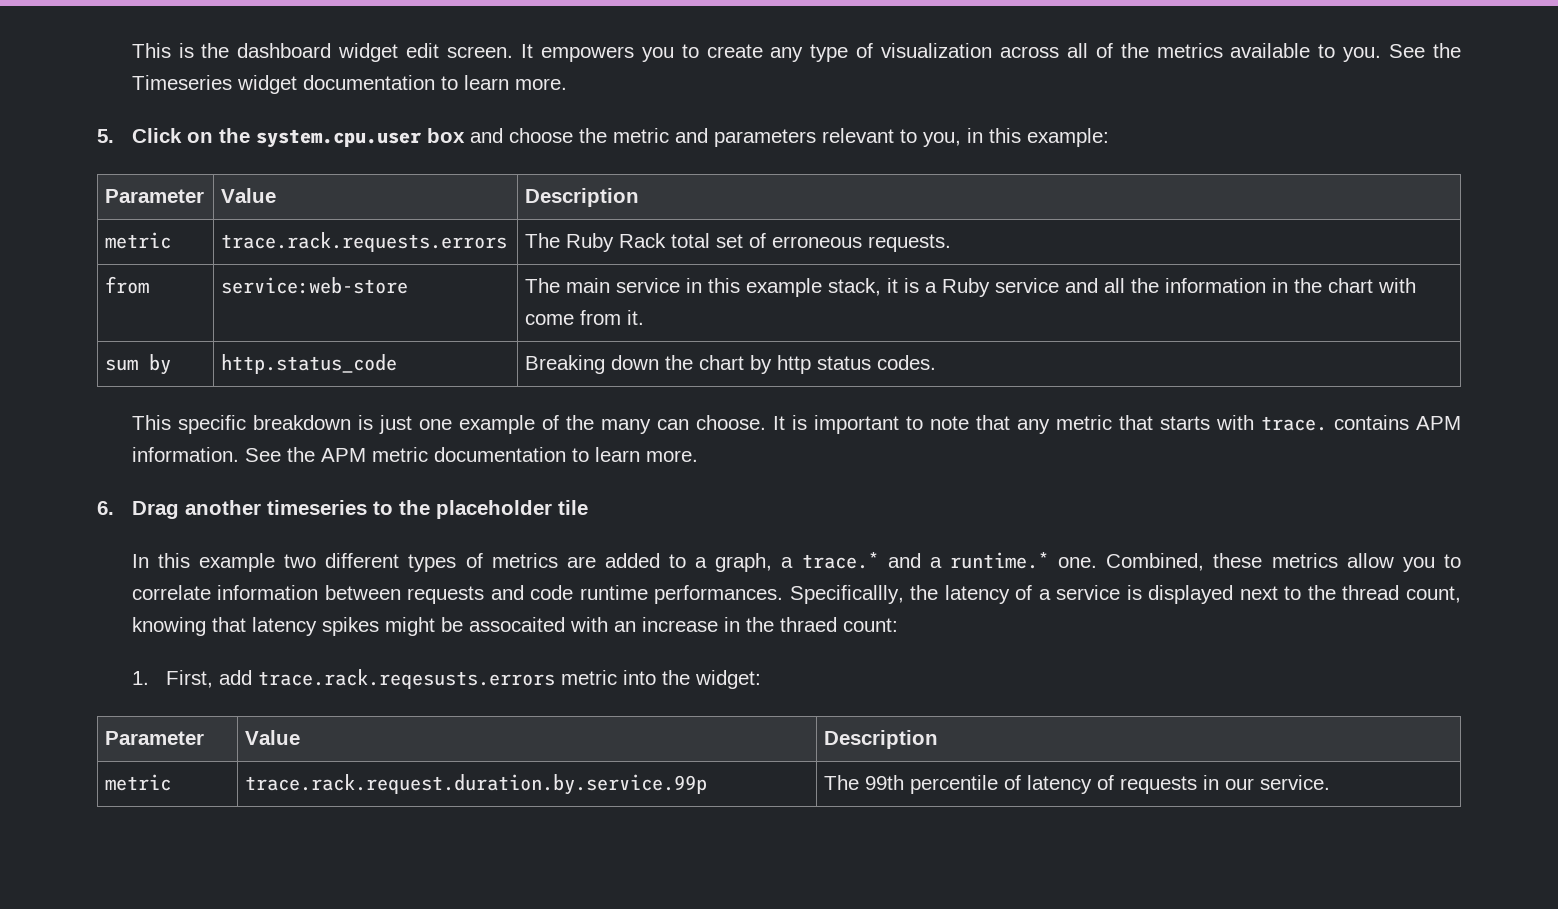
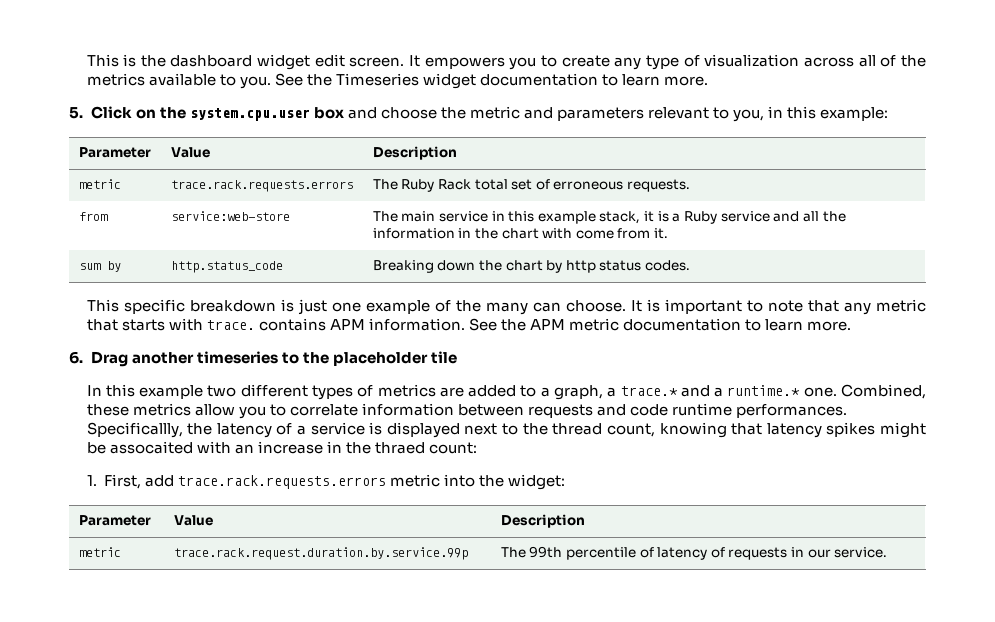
- 1. First, add trace.rack.reqesusts.errors metric into the widget:
+ 1. First, add trace.rack.requests.errors metric into the widget:

